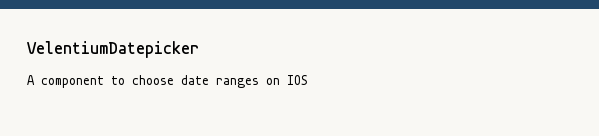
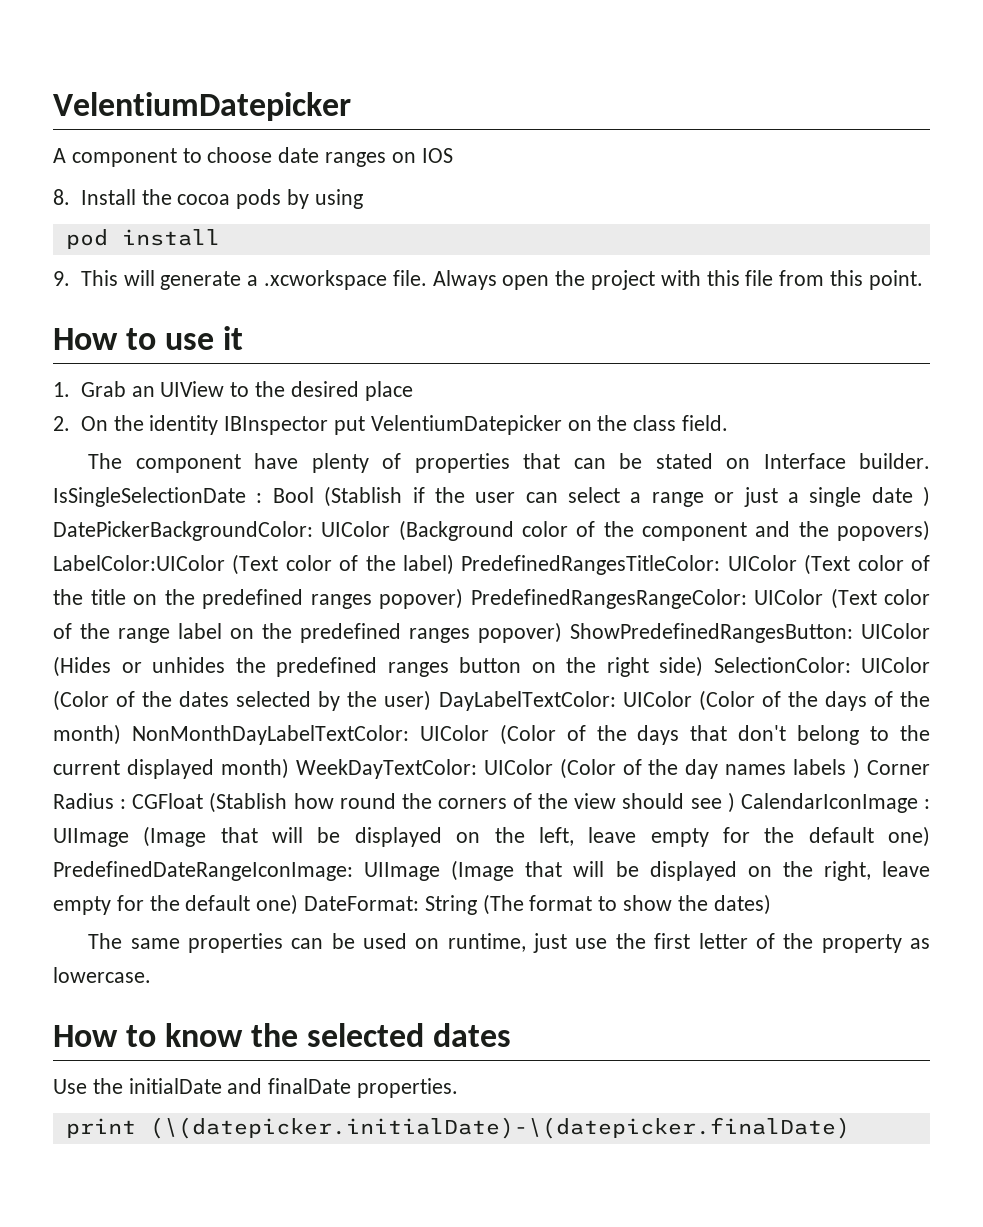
+ 8. Install the cocoa pods by using
+ pod install
+ 9. This will generate a .xcworkspace file. Always open the project with this file from this point.
+ How to use it
+ 1. Grab an UIView to the desired place
+ 2. On the identity IBInspector put VelentiumDatepicker on the class field.
+ The component have plenty of properties that can be stated on Interface builder. IsSingleSelectionDate : Bool (Stablish if the user can select a range or just a single date ) DatePickerBackgroundColor: UIColor (Background color of the component and the popovers) LabelColor:UIColor (Text color of the label) PredefinedRangesTitleColor: UIColor (Text color of the title on the predefined ranges popover) PredefinedRangesRangeColor: UIColor (Text color of the range label on the predefined ranges popover) ShowPredefinedRangesButton: UIColor (Hides or unhides the predefined ranges button on the right side) SelectionColor: UIColor (Color of the dates selected by the user) DayLabelTextColor: UIColor (Color of the days of the month) NonMonthDayLabelTextColor: UIColor (Color of the days that don't belong to the current displayed month) WeekDayTextColor: UIColor (Color of the day names labels ) Corner Radius : CGFloat (Stablish how round the corners of the view should see ) CalendarIconImage : UIImage (Image that will be displayed on the left, leave empty for the default one) PredefinedDateRangeIconImage: UIImage (Image that will be displayed on the right, leave empty for the default one) DateFormat: String (The format to show the dates)
+ The same properties can be used on runtime, just use the first letter of the property as lowercase.
+ How to know the selected dates
+ Use the initialDate and finalDate properties.
+ print (\(datepicker.initialDate)-\(datepicker.finalDate)

